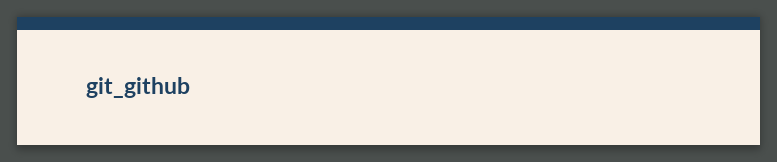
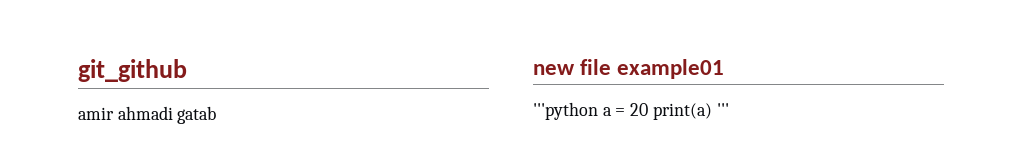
+ amir ahmadi gatab
+ new file example01
+ '''python a = 20 print(a) '''

